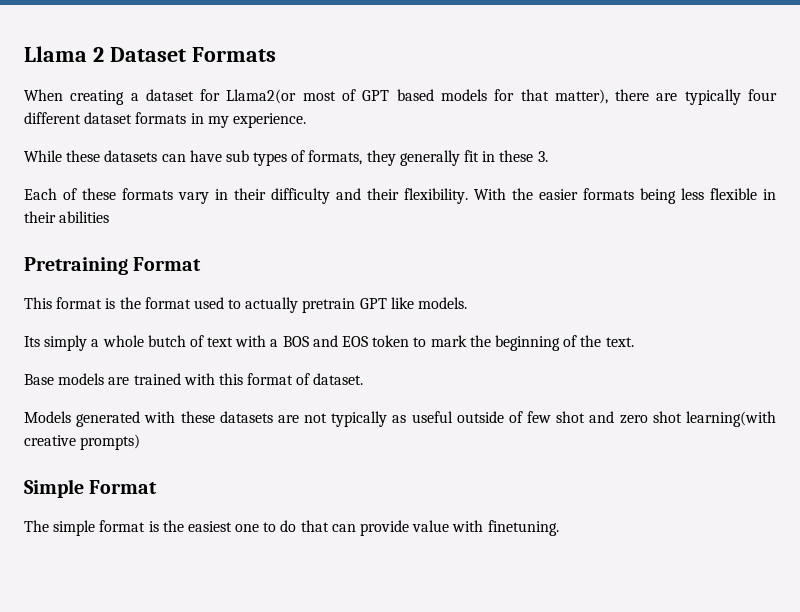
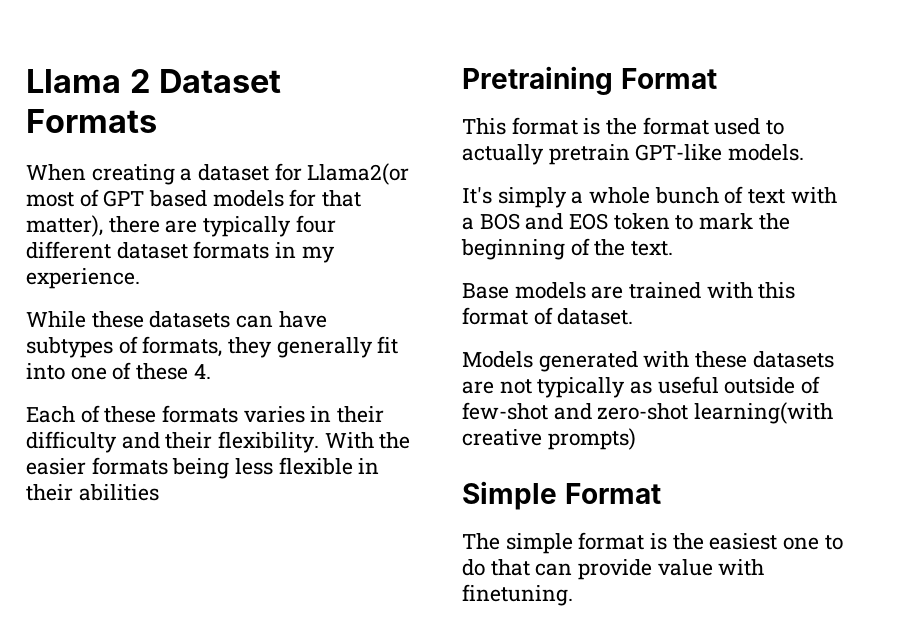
- While these datasets can have sub types of formats, they generally fit in these 3.
+ While these datasets can have subtypes of formats, they generally fit into one of these 4.
- Each of these formats vary in their difficulty and their flexibility.
+ Each of these formats varies in their difficulty and their flexibility.
- This format is the format used to actually pretrain GPT like models.
+ This format is the format used to actually pretrain GPT-like models.
- Its simply a whole butch of text with a BOS and EOS token to mark the beginning of the text.
+ It's simply a whole bunch of text with a BOS and EOS token to mark the beginning of the text.
- Models generated with these datasets are not typically as useful outside of few shot and zero shot learning(with creative prompts)
+ Models generated with these datasets are not typically as useful outside of few-shot and zero-shot learning(with creative prompts)

